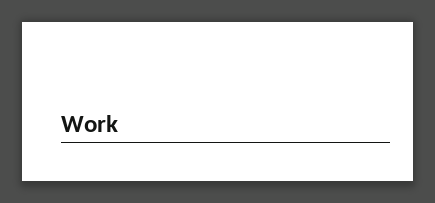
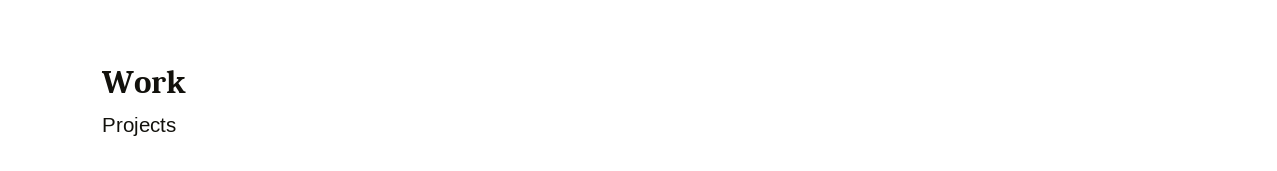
+ Projects

